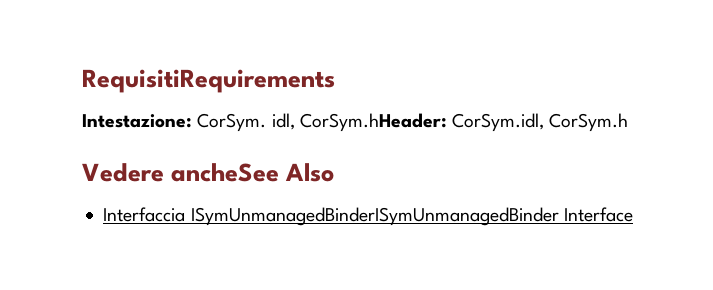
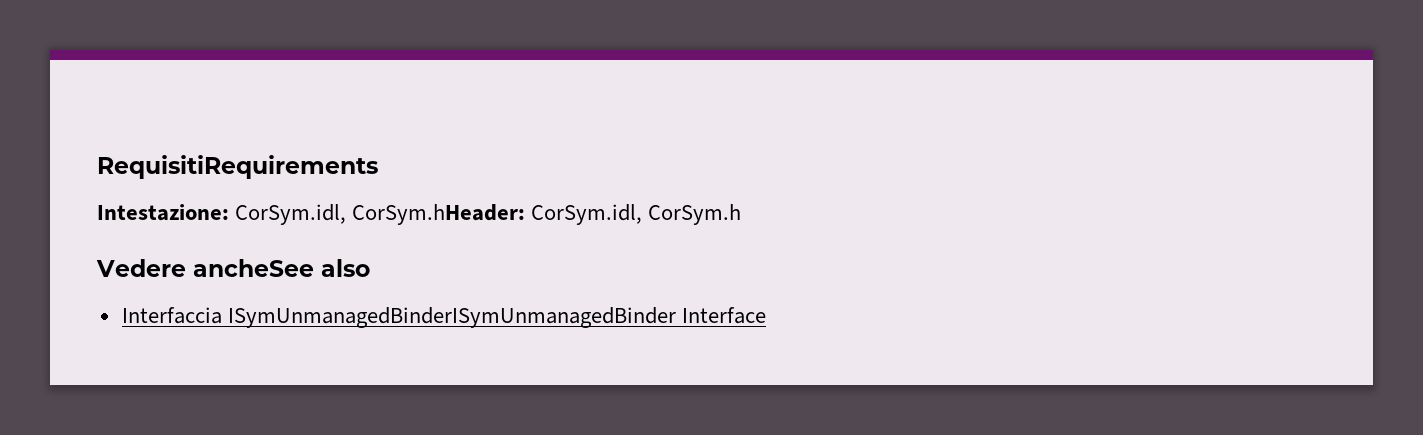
- Intestazione: CorSym. idl, CorSym.hHeader: CorSym.idl, CorSym.h
+ Intestazione: CorSym.idl, CorSym.hHeader: CorSym.idl, CorSym.h
- Vedere ancheSee Also
+ Vedere ancheSee also

